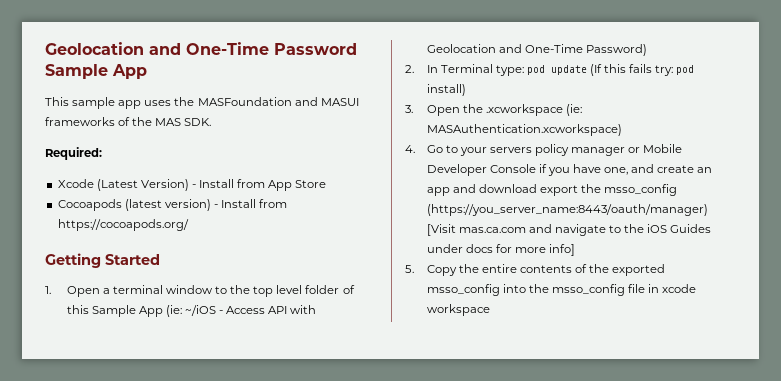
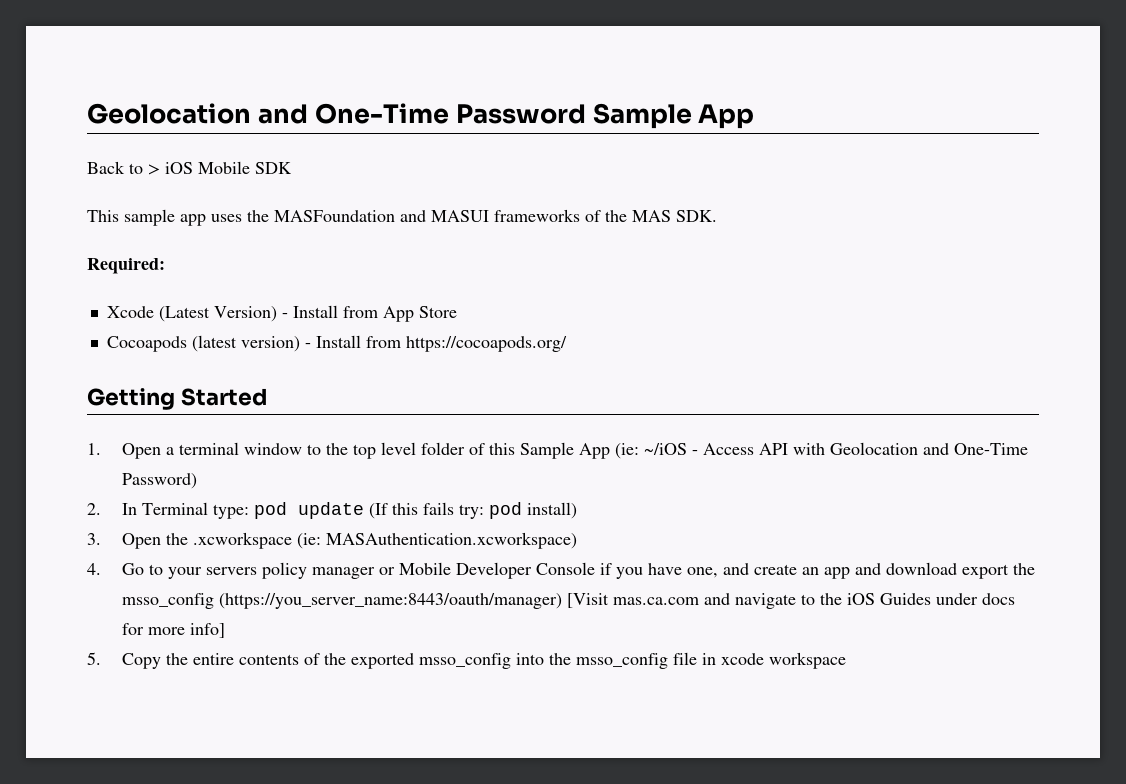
+ Back to > iOS Mobile SDK

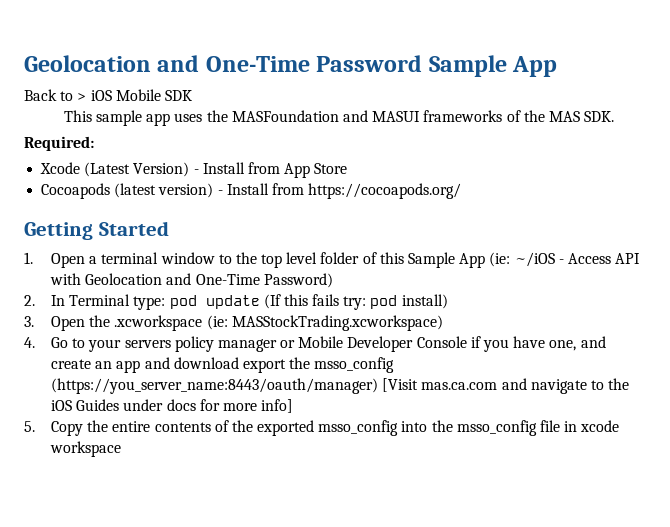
- 3. Open the .xcworkspace (ie: MASAuthentication.xcworkspace)
+ 3. Open the .xcworkspace (ie: MASStockTrading.xcworkspace)

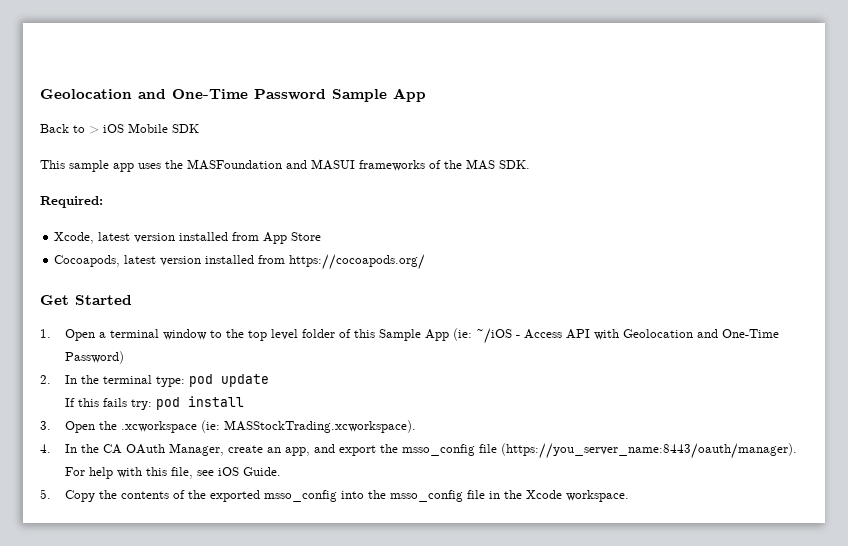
- Xcode (Latest Version) - Install from App Store
- Cocoapods (latest version) - Install from https://cocoapods.org/
+ Xcode, latest version installed from App Store
+ Cocoapods, latest version installed from https://cocoapods.org/
- Getting Started
+ Get Started
- 2. In Terminal type: pod update (If this fails try: pod install)
+ 2. In the terminal type: pod update
+ If this fails try: pod install
- 3. Open the .xcworkspace (ie: MASStockTrading.xcworkspace)
+ 3. Open the .xcworkspace (ie: MASStockTrading.xcworkspace).
- 4. Go to your servers policy manager or Mobile Developer Console if you have one, and create an app and download export the msso_config (https://you_server_name:8443/oauth/manager) [Visit mas.ca.com and navigate to the iOS Guides under docs for more info]
+ 4. In the CA OAuth Manager, create an app, and export the msso_config file (https://you_server_name:8443/oauth/manager). For help with this file, see iOS Guide.
- 5. Copy the entire contents of the exported msso_config into the msso_config file in xcode workspace
+ 5. Copy the contents of the exported msso_config into the msso_config file in the Xcode workspace.

